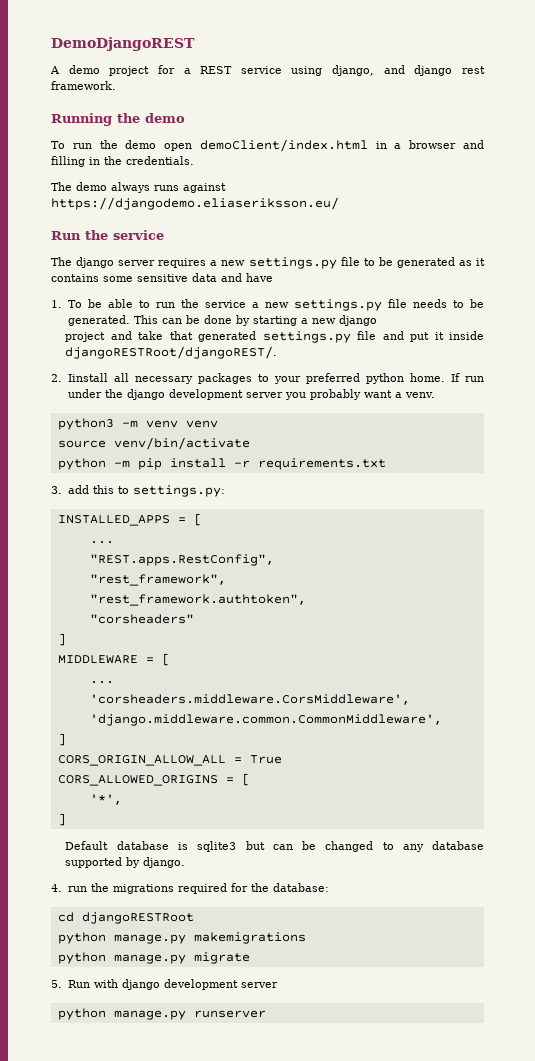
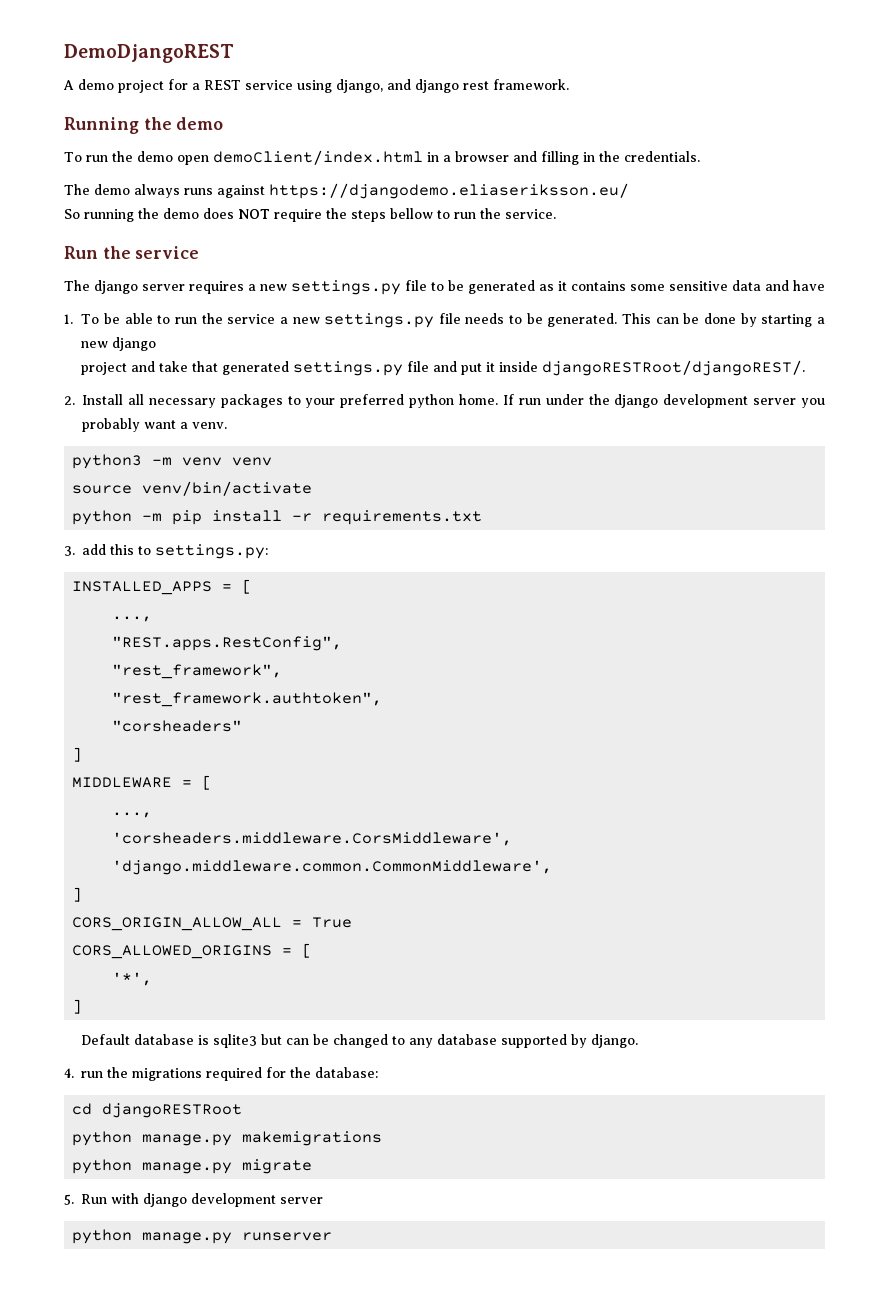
+ So running the demo does NOT require the steps bellow to run the service.
- 2. Iinstall all necessary packages to your preferred python home.
+ 2. Install all necessary packages to your preferred python home.
  INSTALLED_APPS = [
- ...
+ ...,
  MIDDLEWARE = [
- ...
+ ...,

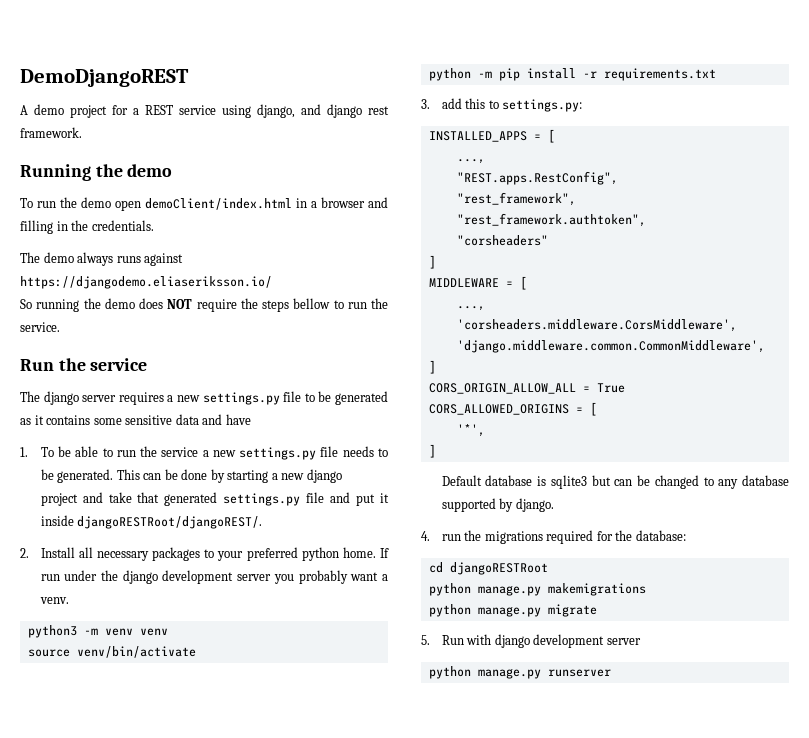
- The demo always runs against https://djangodemo.eliaseriksson.eu/
+ The demo always runs against https://djangodemo.eliaseriksson.io/

